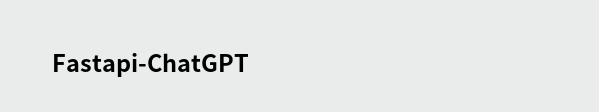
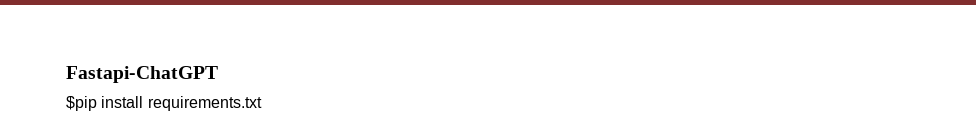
+ $pip install requirements.txt

